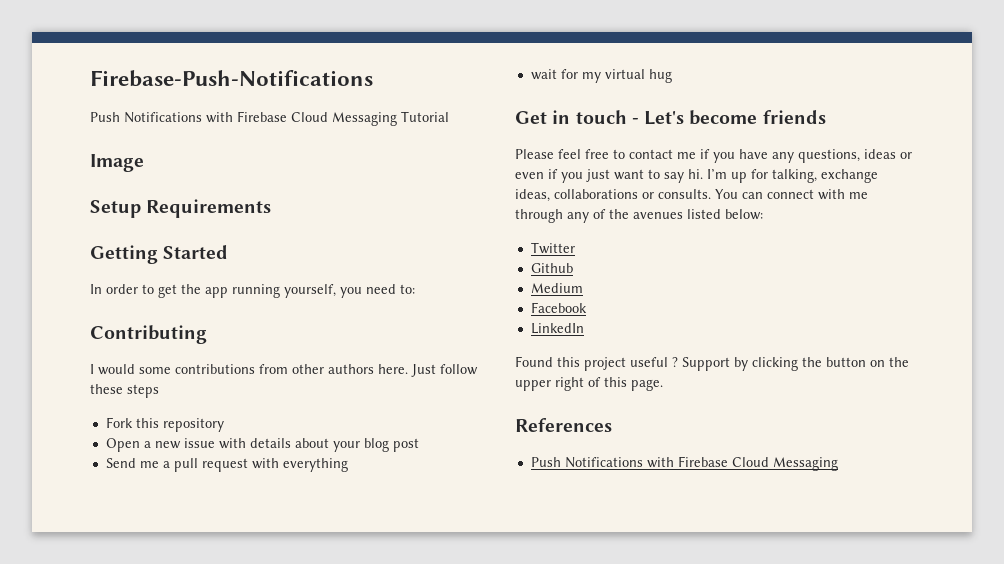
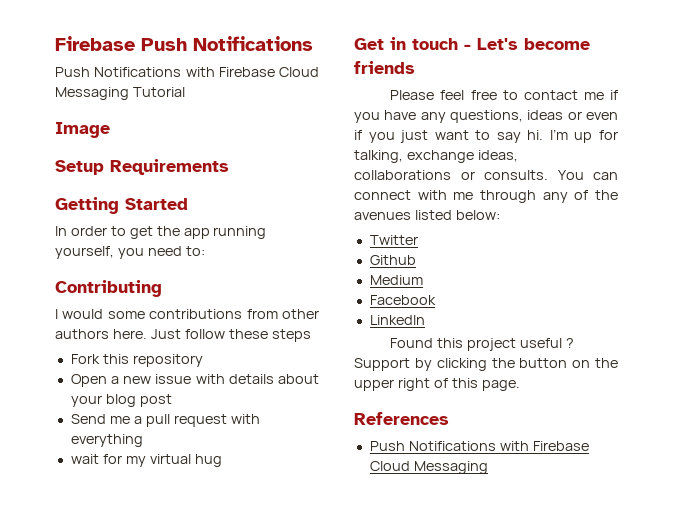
- Firebase-Push-Notifications
+ Firebase Push Notifications

